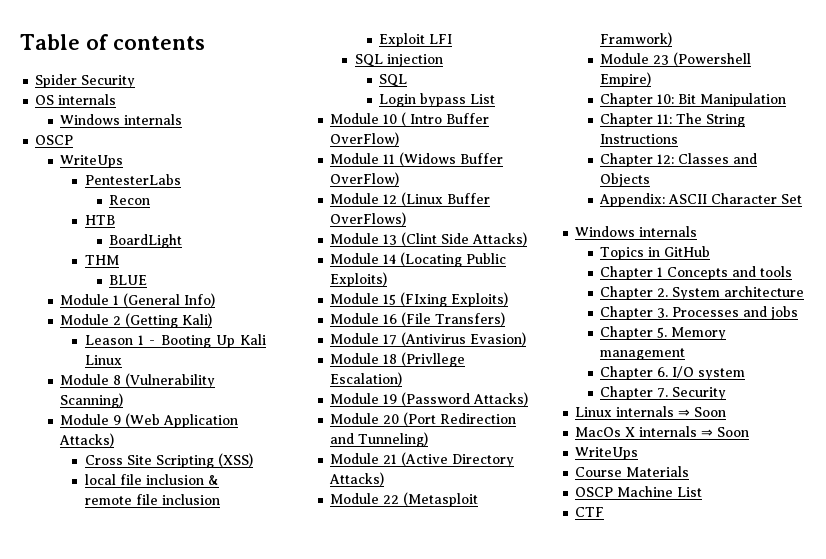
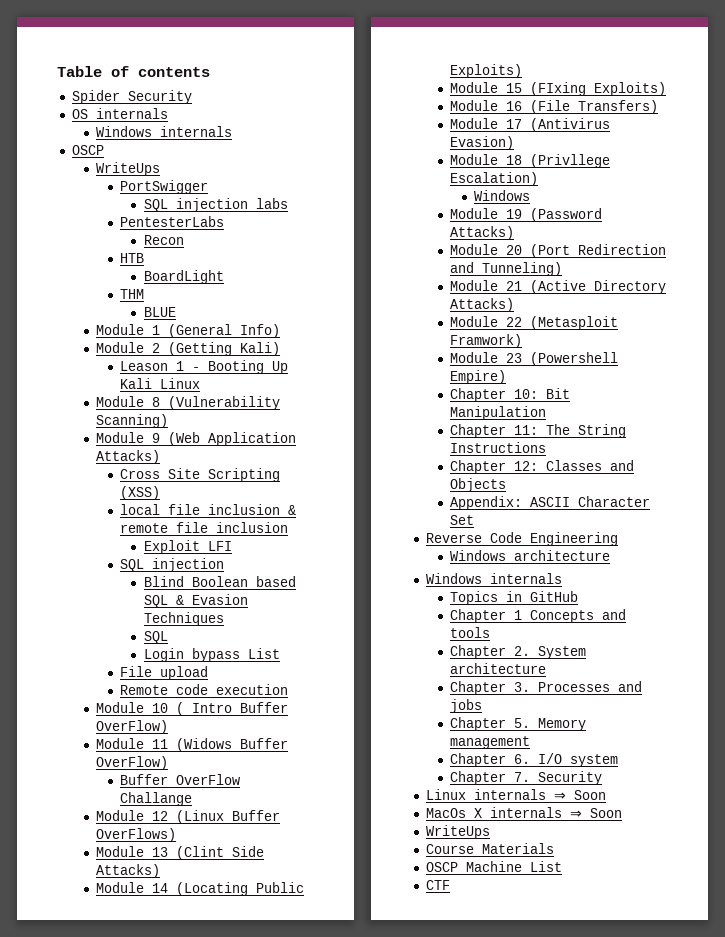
+ PortSwigger
+ SQL injection labs
+ Blind Boolean based SQL & Evasion Techniques
+ File upload
+ Remote code execution
+ Buffer OverFlow Challange
  Module 18 (Privllege Escalation)
+ Windows
+ Reverse Code Engineering
+ Windows architecture

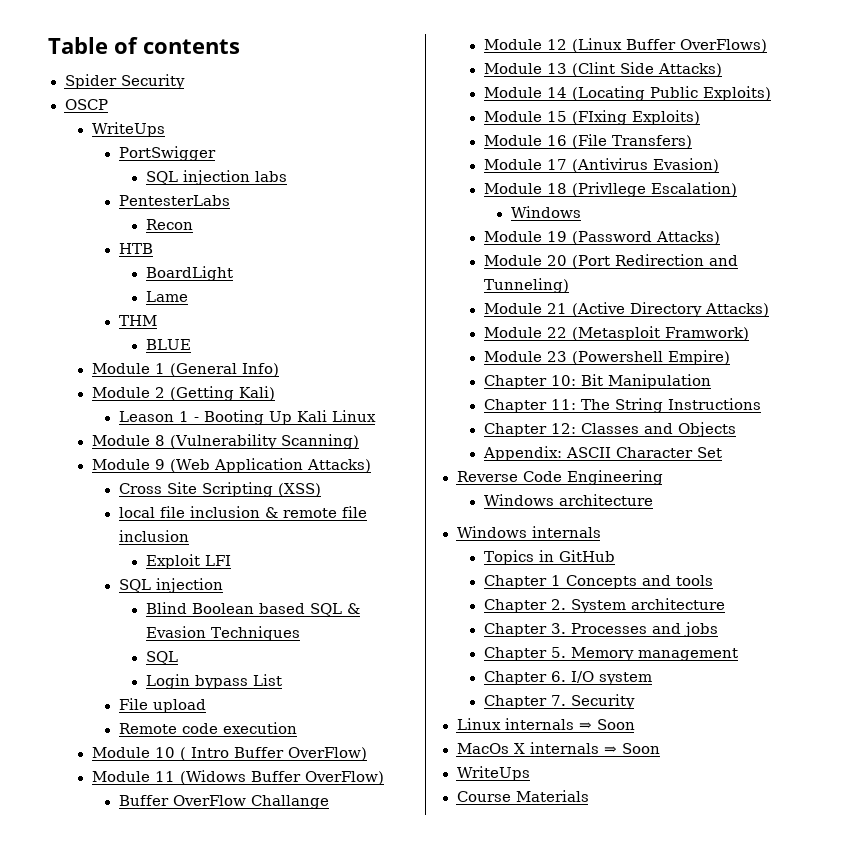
- OS internals
- Windows internals
+ Lame
- OSCP Machine List
- CTF

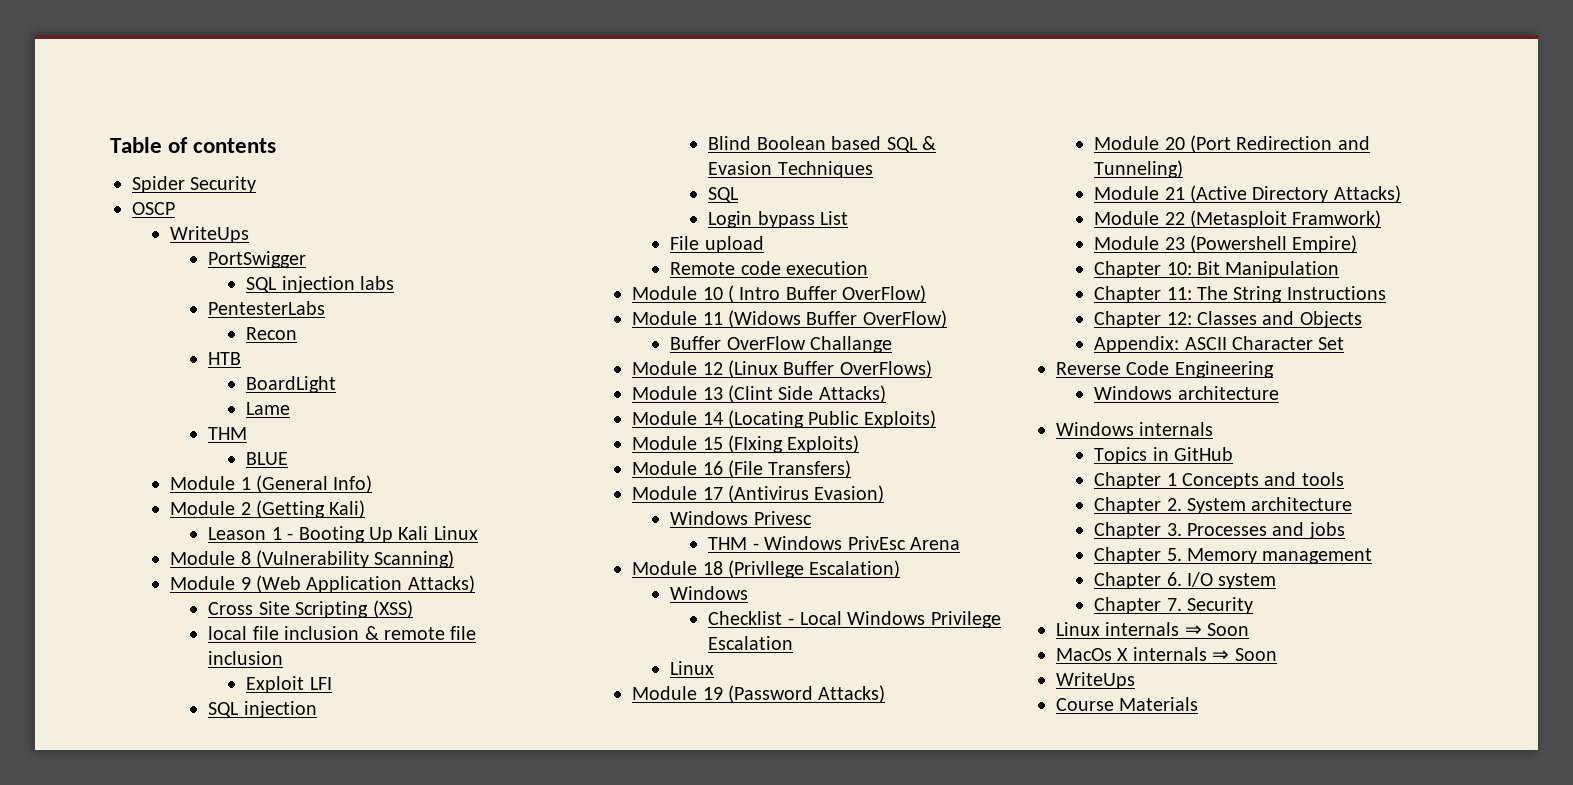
+ Windows Privesc
+ THM - Windows PrivEsc Arena
+ Checklist - Local Windows Privilege Escalation
+ Linux

